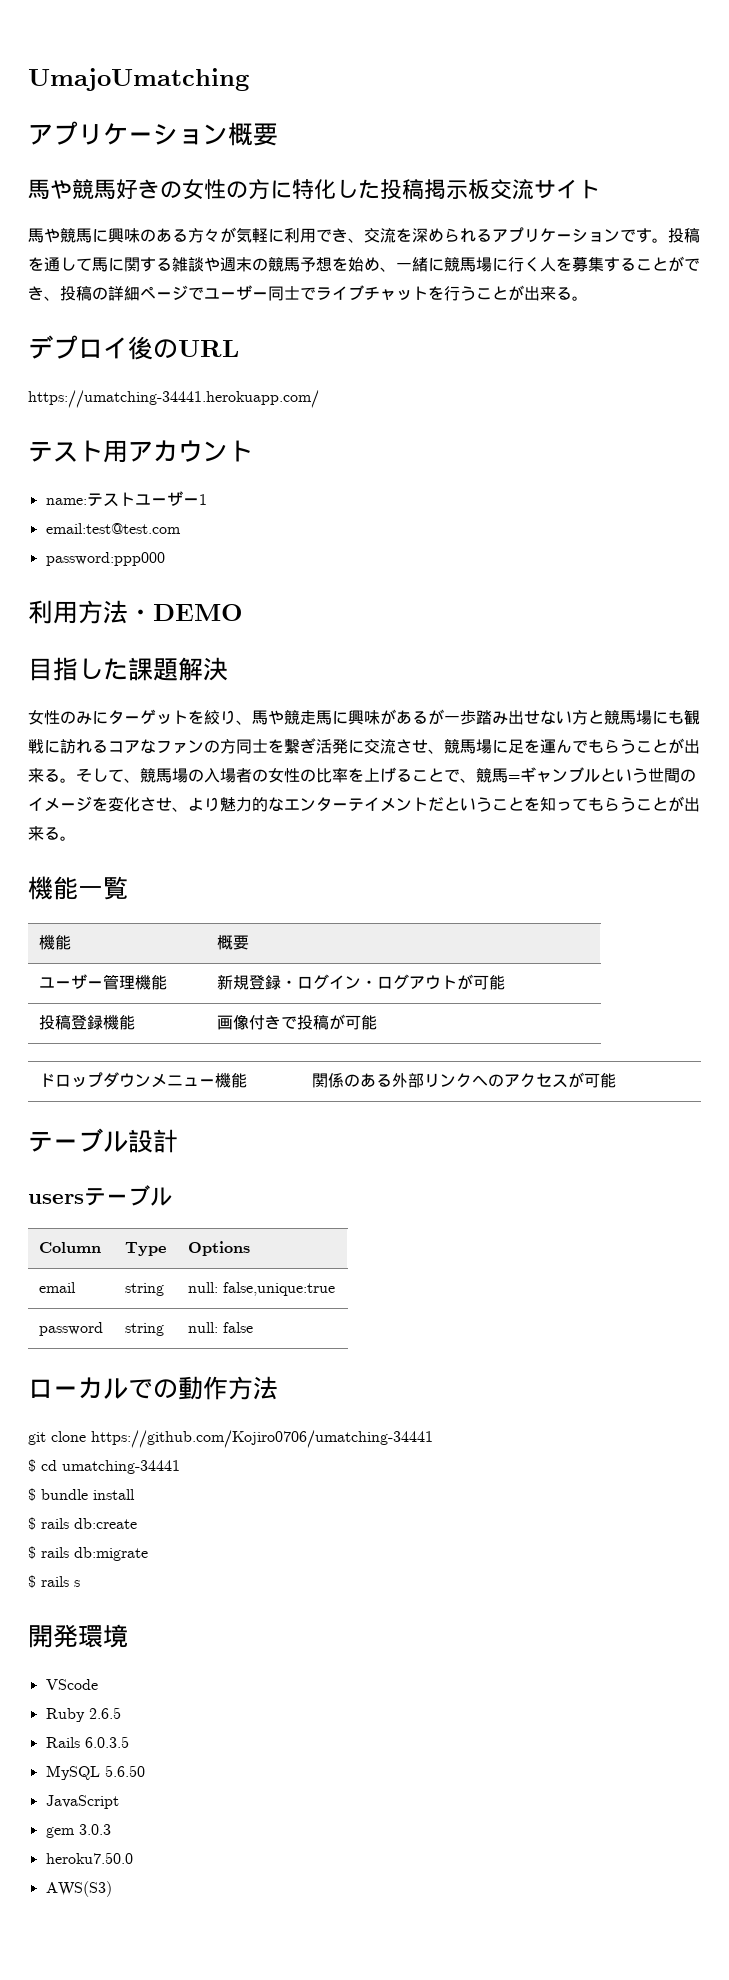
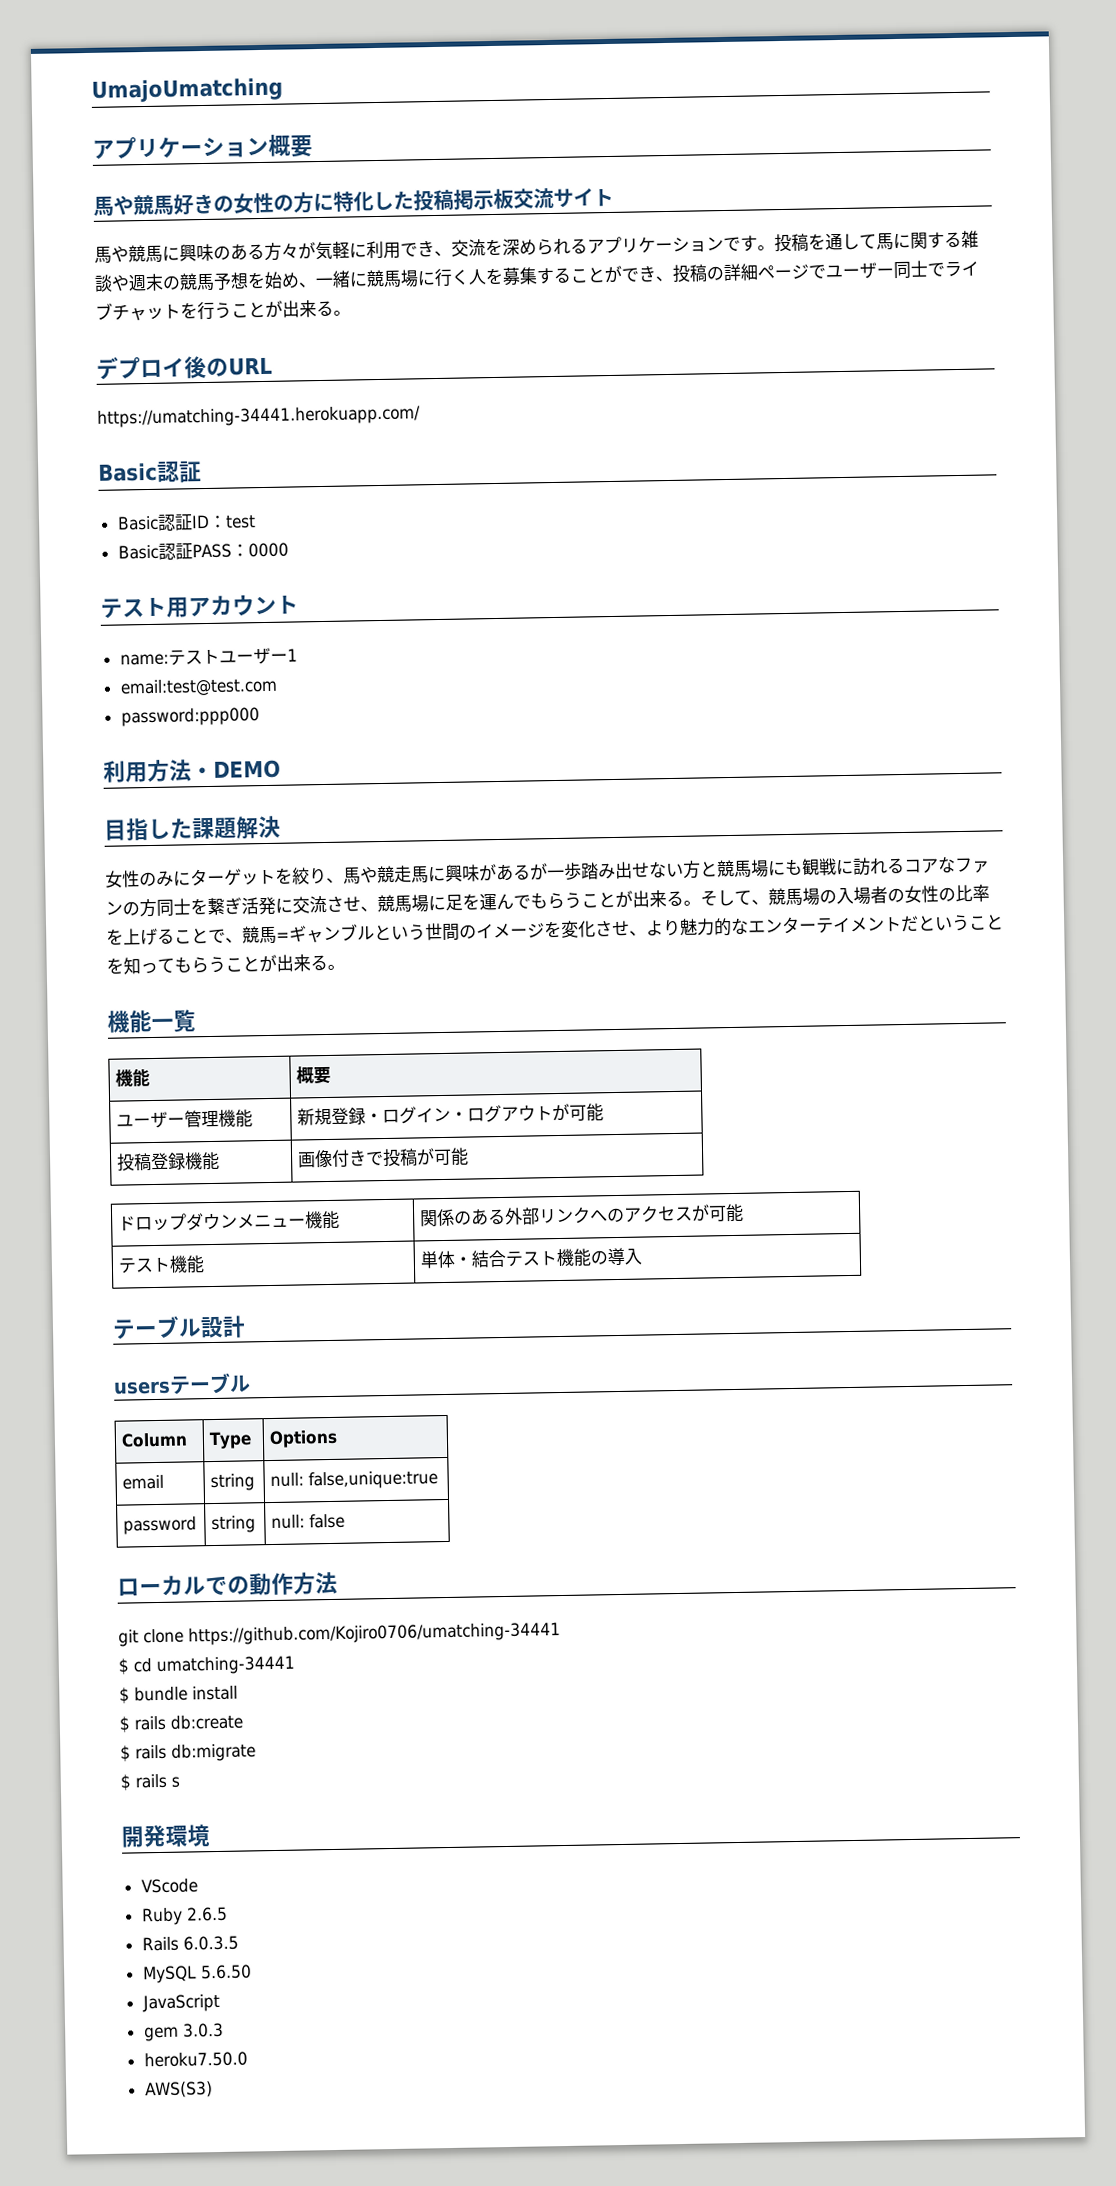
  https://umatching-34441.herokuapp.com/
+ Basic認証
+ Basic認証ID：test
+ Basic認証PASS：0000
+ テスト機能 | 単体・結合テスト機能の導入

